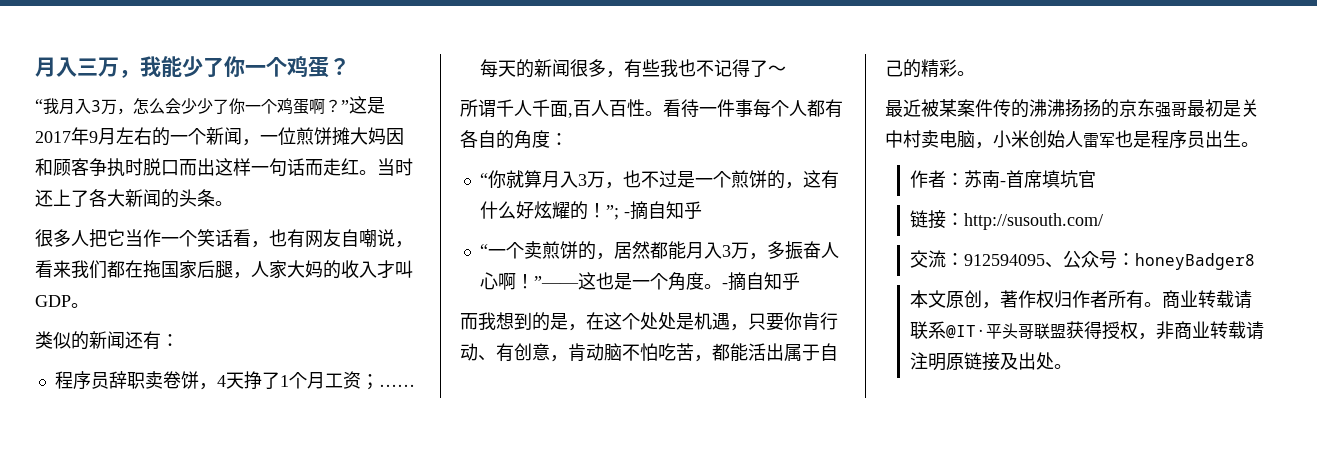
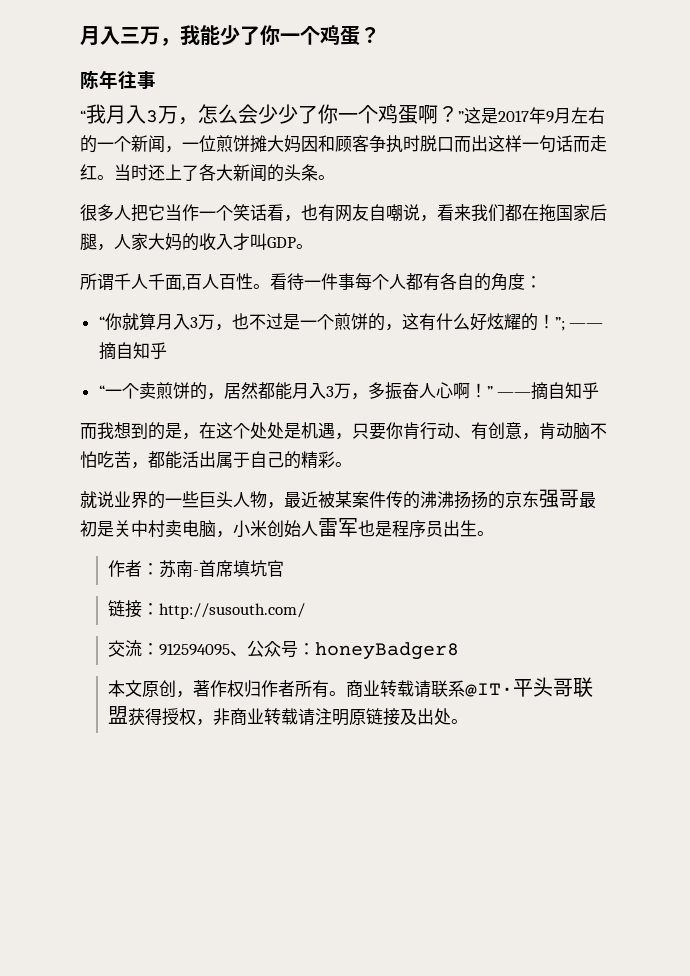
+ 陈年往事
- 类似的新闻还有：
- 程序员辞职卖卷饼，4天挣了1个月工资；……每天的新闻很多，有些我也不记得了～
- “你就算月入3万，也不过是一个煎饼的，这有什么好炫耀的！”; -摘自知乎
+ “你就算月入3万，也不过是一个煎饼的，这有什么好炫耀的！”; ——摘自知乎
- “一个卖煎饼的，居然都能月入3万，多振奋人心啊！”——这也是一个角度。-摘自知乎
+ “一个卖煎饼的，居然都能月入3万，多振奋人心啊！” ——摘自知乎
- 最近被某案件传的沸沸扬扬的京东强哥最初是关中村卖电脑，小米创始人雷军也是程序员出生。
+ 就说业界的一些巨头人物，最近被某案件传的沸沸扬扬的京东强哥最初是关中村卖电脑，小米创始人雷军也是程序员出生。

